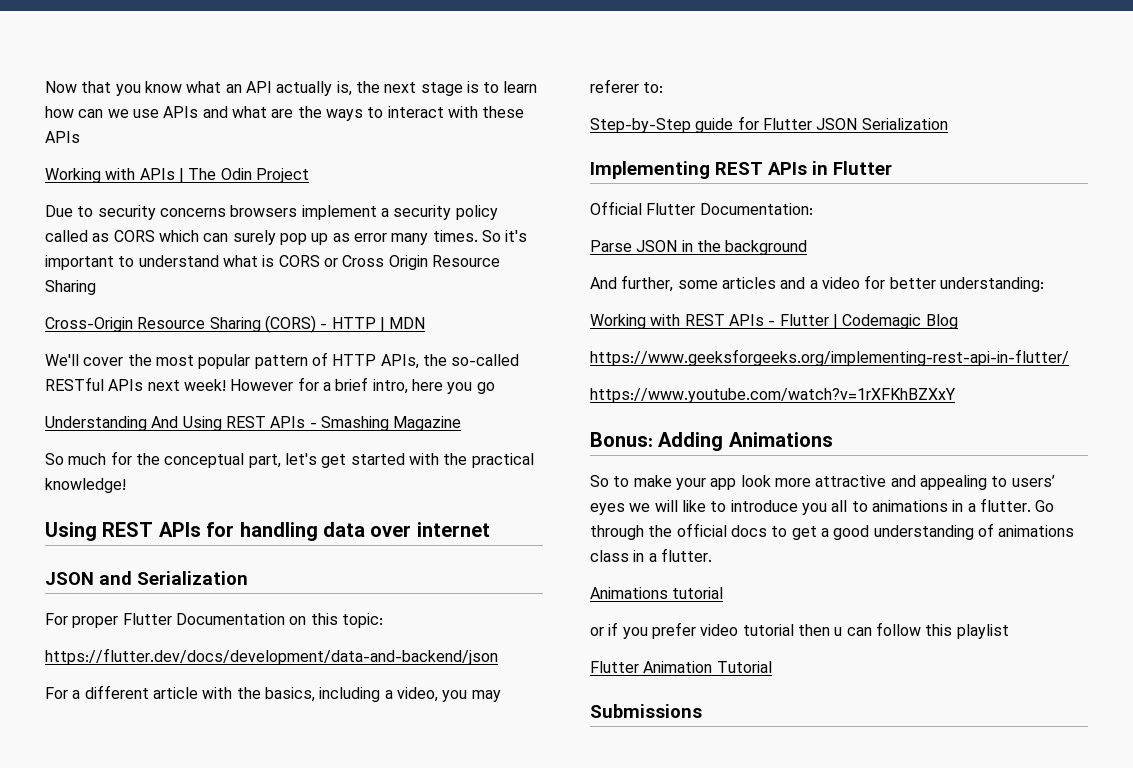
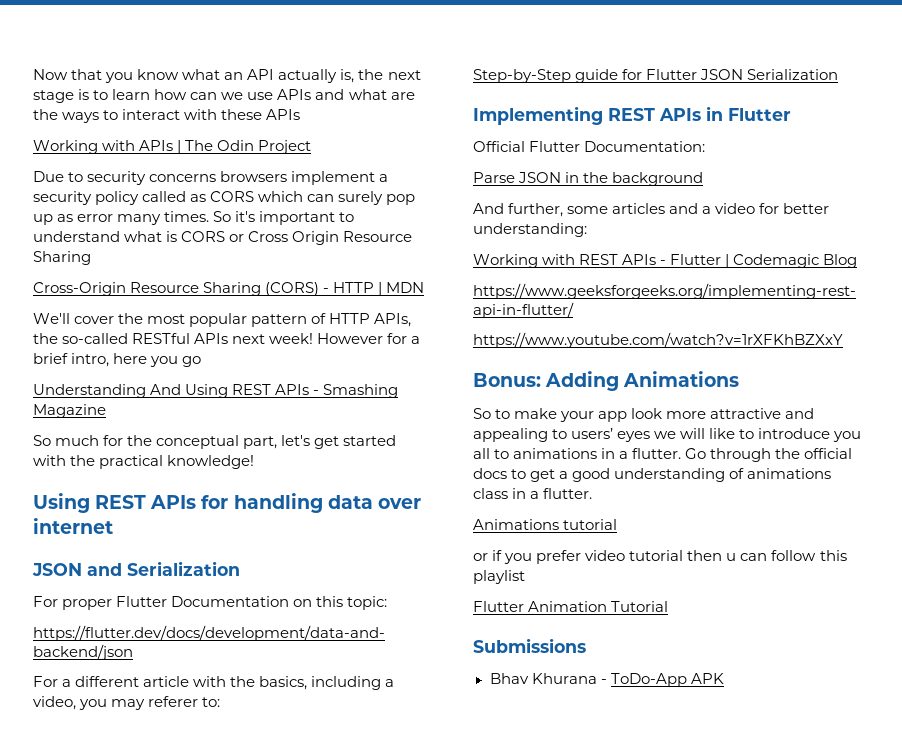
+ Bhav Khurana - ToDo-App APK

